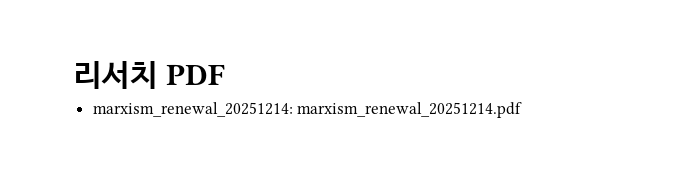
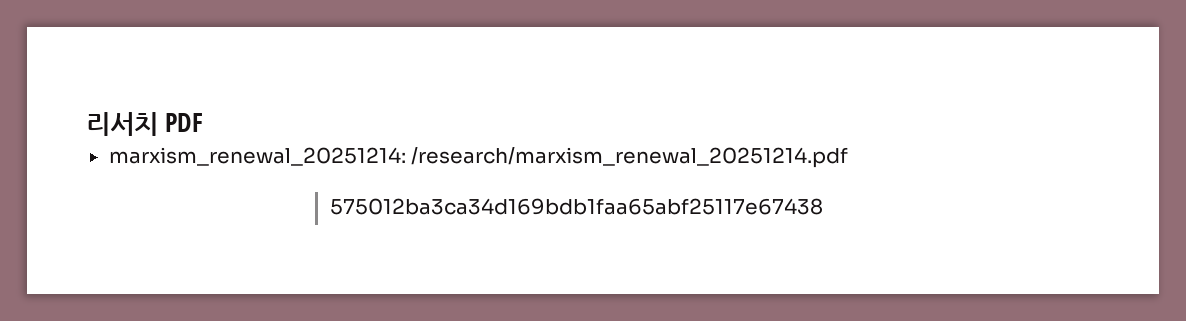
- marxism_renewal_20251214: marxism_renewal_20251214.pdf
+ marxism_renewal_20251214: /research/marxism_renewal_20251214.pdf
+ 575012ba3ca34d169bdb1faa65abf25117e67438

